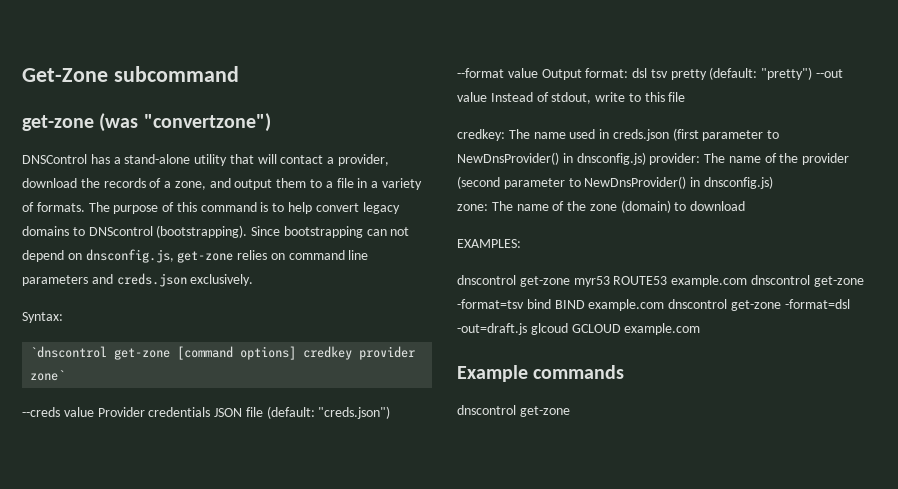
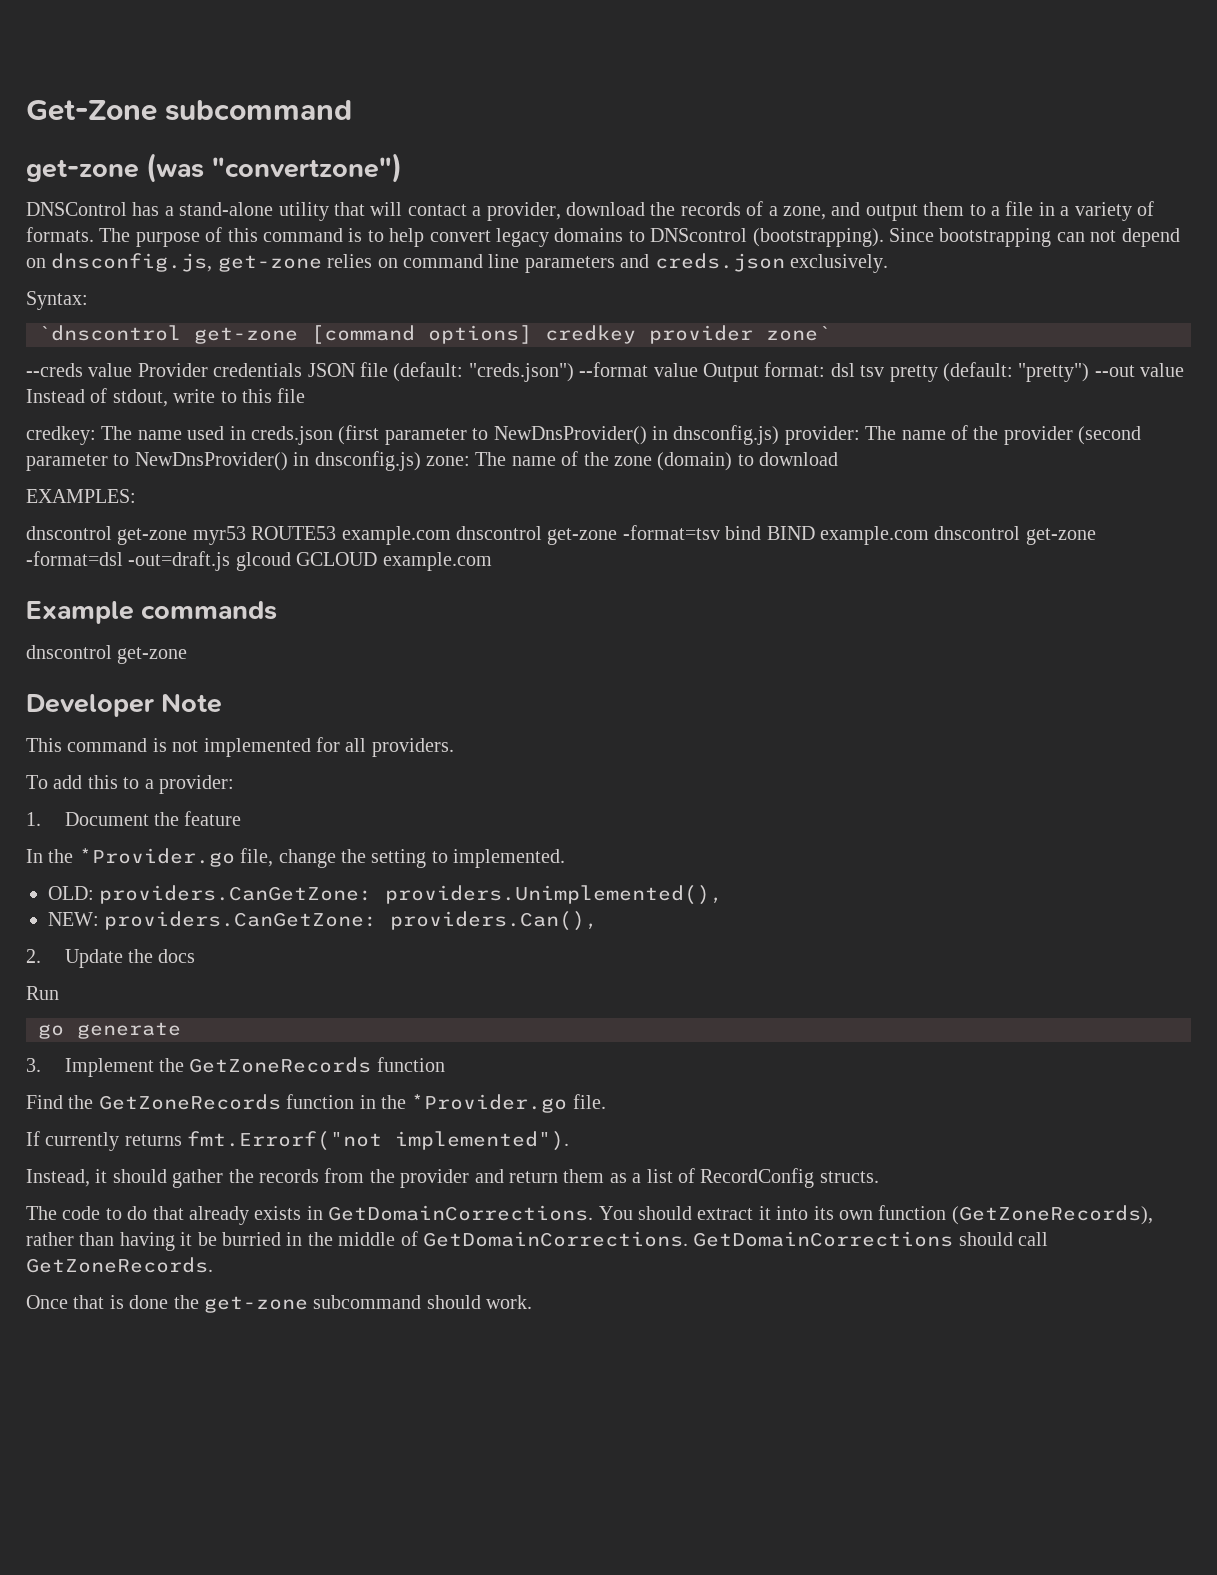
- credkey: The name used in creds.json (first parameter to NewDnsProvider() in dnsconfig.js) provider: The name of the provider (second parameter to NewDnsProvider() in dnsconfig.js)
- zone: The name of the zone (domain) to download
+ credkey: The name used in creds.json (first parameter to NewDnsProvider() in dnsconfig.js) provider: The name of the provider (second parameter to NewDnsProvider() in dnsconfig.js) zone: The name of the zone (domain) to download
+ Developer Note
+ This command is not implemented for all providers.
+ To add this to a provider:
+ 1. Document the feature
+ In the *Provider.go file, change the setting to implemented.
+ OLD: providers.CanGetZone: providers.Unimplemented(),
+ NEW: providers.CanGetZone: providers.Can(),
+ 2. Update the docs
+ Run
+ go generate
+ 3. Implement the GetZoneRecords function
+ Find the GetZoneRecords function in the *Provider.go file.
+ If currently returns fmt.Errorf("not implemented").
+ Instead, it should gather the records from the provider and return them as a list of RecordConfig structs.
+ The code to do that already exists in GetDomainCorrections. You should extract it into its own function (GetZoneRecords), rather than having it be burried in the middle of GetDomainCorrections. GetDomainCorrections should call GetZoneRecords.
+ Once that is done the get-zone subcommand should work.

